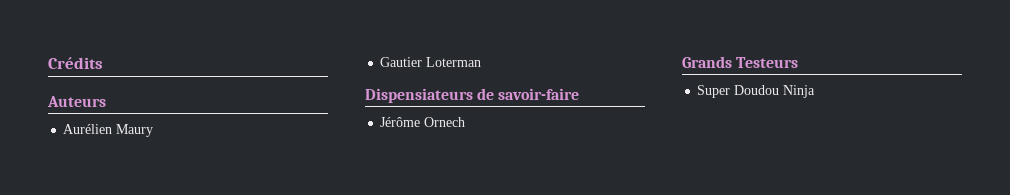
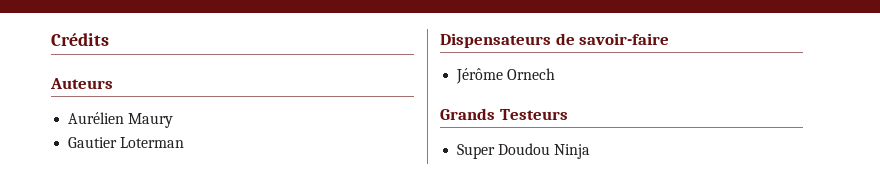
- Dispensiateurs de savoir-faire
+ Dispensateurs de savoir-faire

